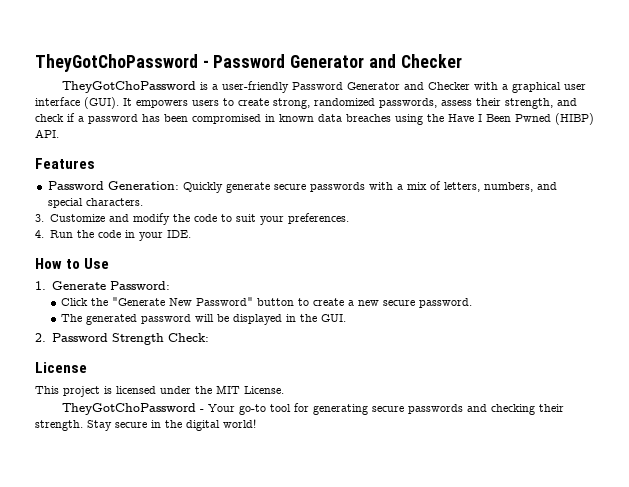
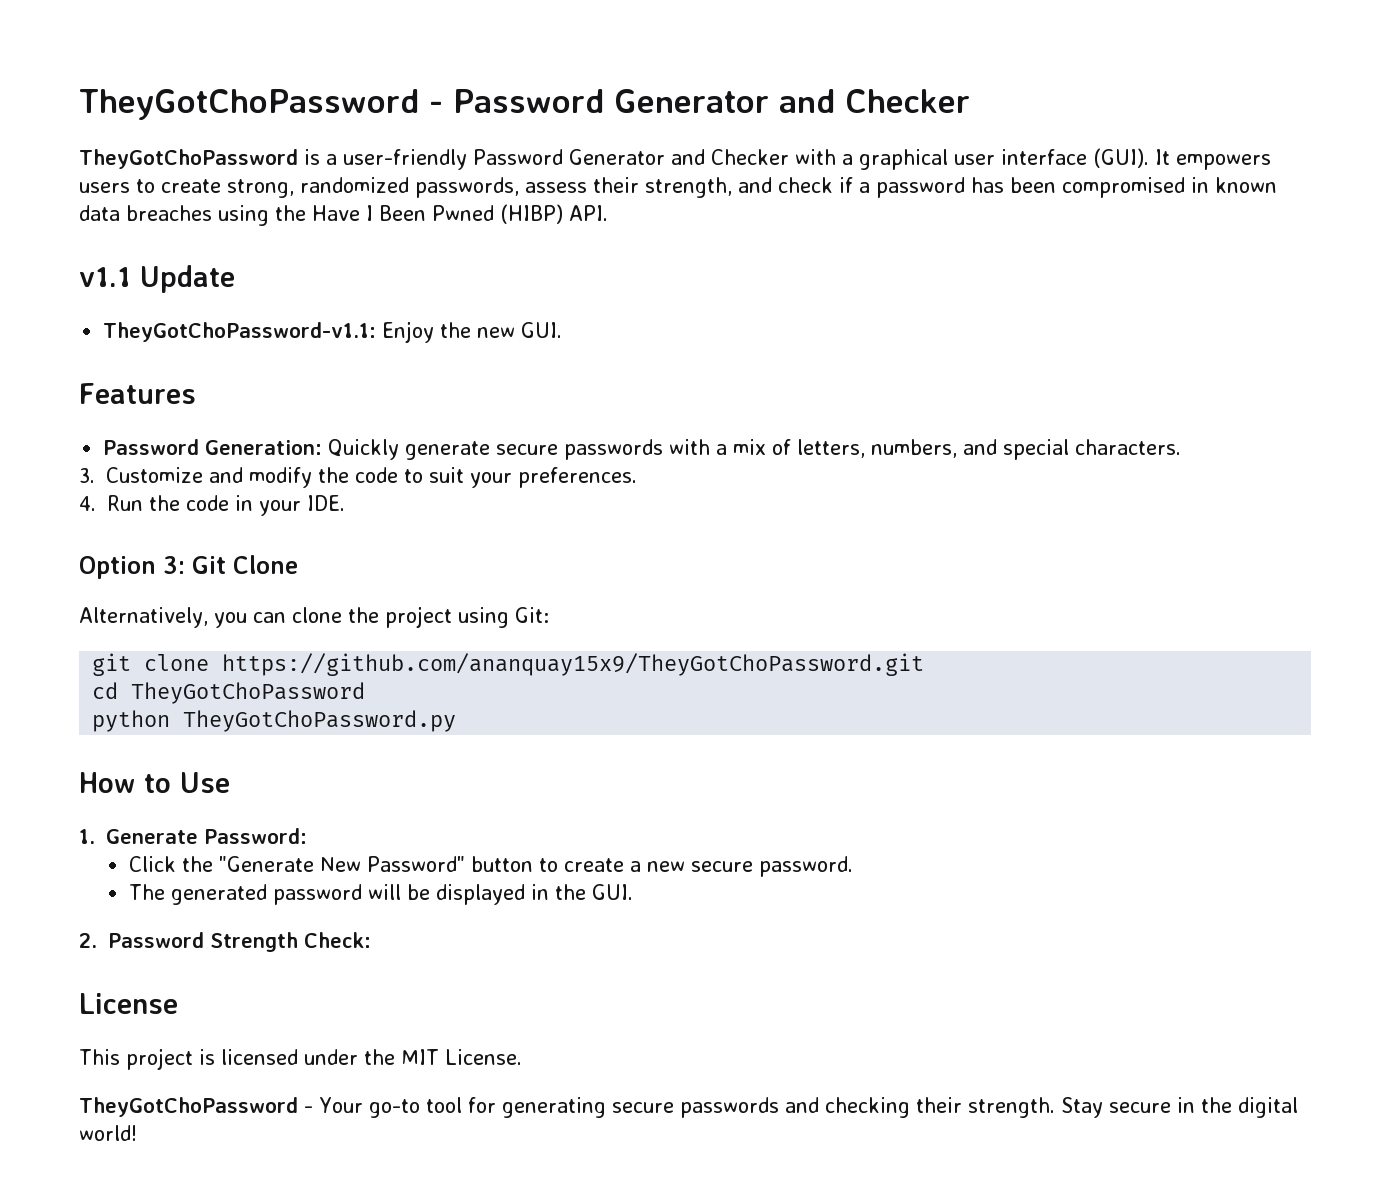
+ v1.1 Update
+ TheyGotChoPassword-v1.1: Enjoy the new GUI.
+ Option 3: Git Clone
+ Alternatively, you can clone the project using Git:
+ git clone https://github.com/ananquay15x9/TheyGotChoPassword.git
+ cd TheyGotChoPassword
+ python TheyGotChoPassword.py

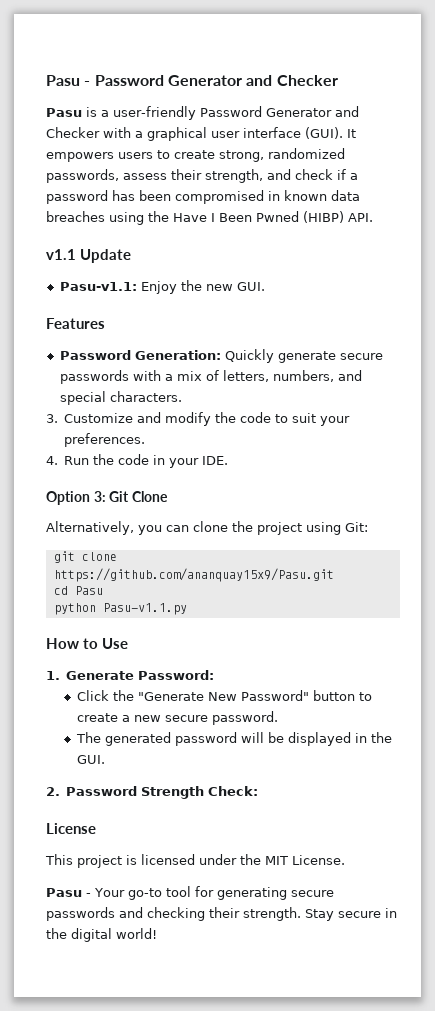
- TheyGotChoPassword - Password Generator and Checker
+ Pasu - Password Generator and Checker
- TheyGotChoPassword is a user-friendly Password Generator and Checker with a graphical user interface (GUI).
+ Pasu is a user-friendly Password Generator and Checker with a graphical user interface (GUI).
- TheyGotChoPassword-v1.1: Enjoy the new GUI.
+ Pasu-v1.1: Enjoy the new GUI.
- git clone https://github.com/ananquay15x9/TheyGotChoPassword.git
+ git clone https://github.com/ananquay15x9/Pasu.git
- cd TheyGotChoPassword
+ cd Pasu
- python TheyGotChoPassword.py
+ python Pasu-v1.1.py
- TheyGotChoPassword - Your go-to tool for generating secure passwords and checking their strength.
+ Pasu - Your go-to tool for generating secure passwords and checking their strength.

